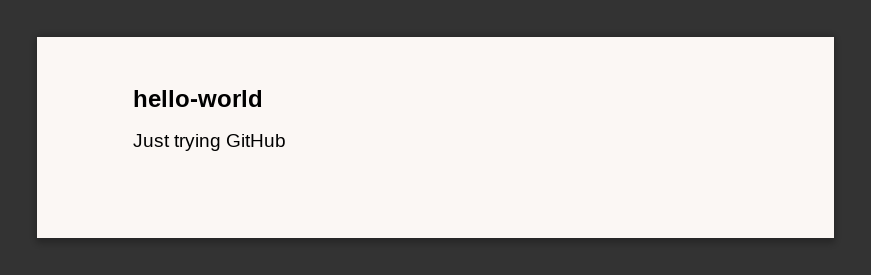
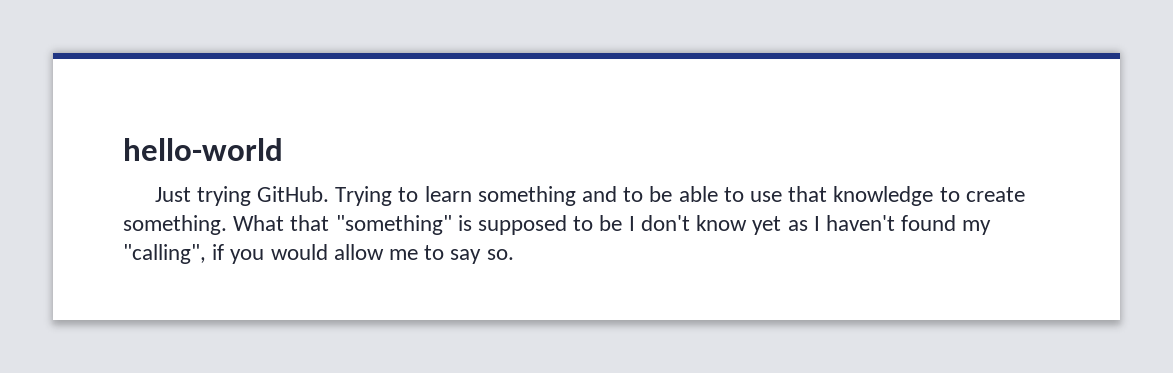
- Just trying GitHub
+ Just trying GitHub. Trying to learn something and to be able to use that knowledge to create something. What that "something" is supposed to be I don't know yet as I haven't found my "calling", if you would allow me to say so.

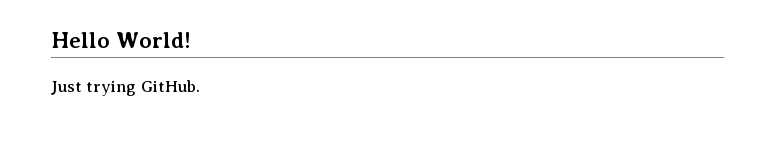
- hello-world
+ Hello World!
- Trying to learn something and to be able to use that knowledge to create something. What that "something" is supposed to be I don't know yet as I haven't found my "calling", if you would allow me to say so.

